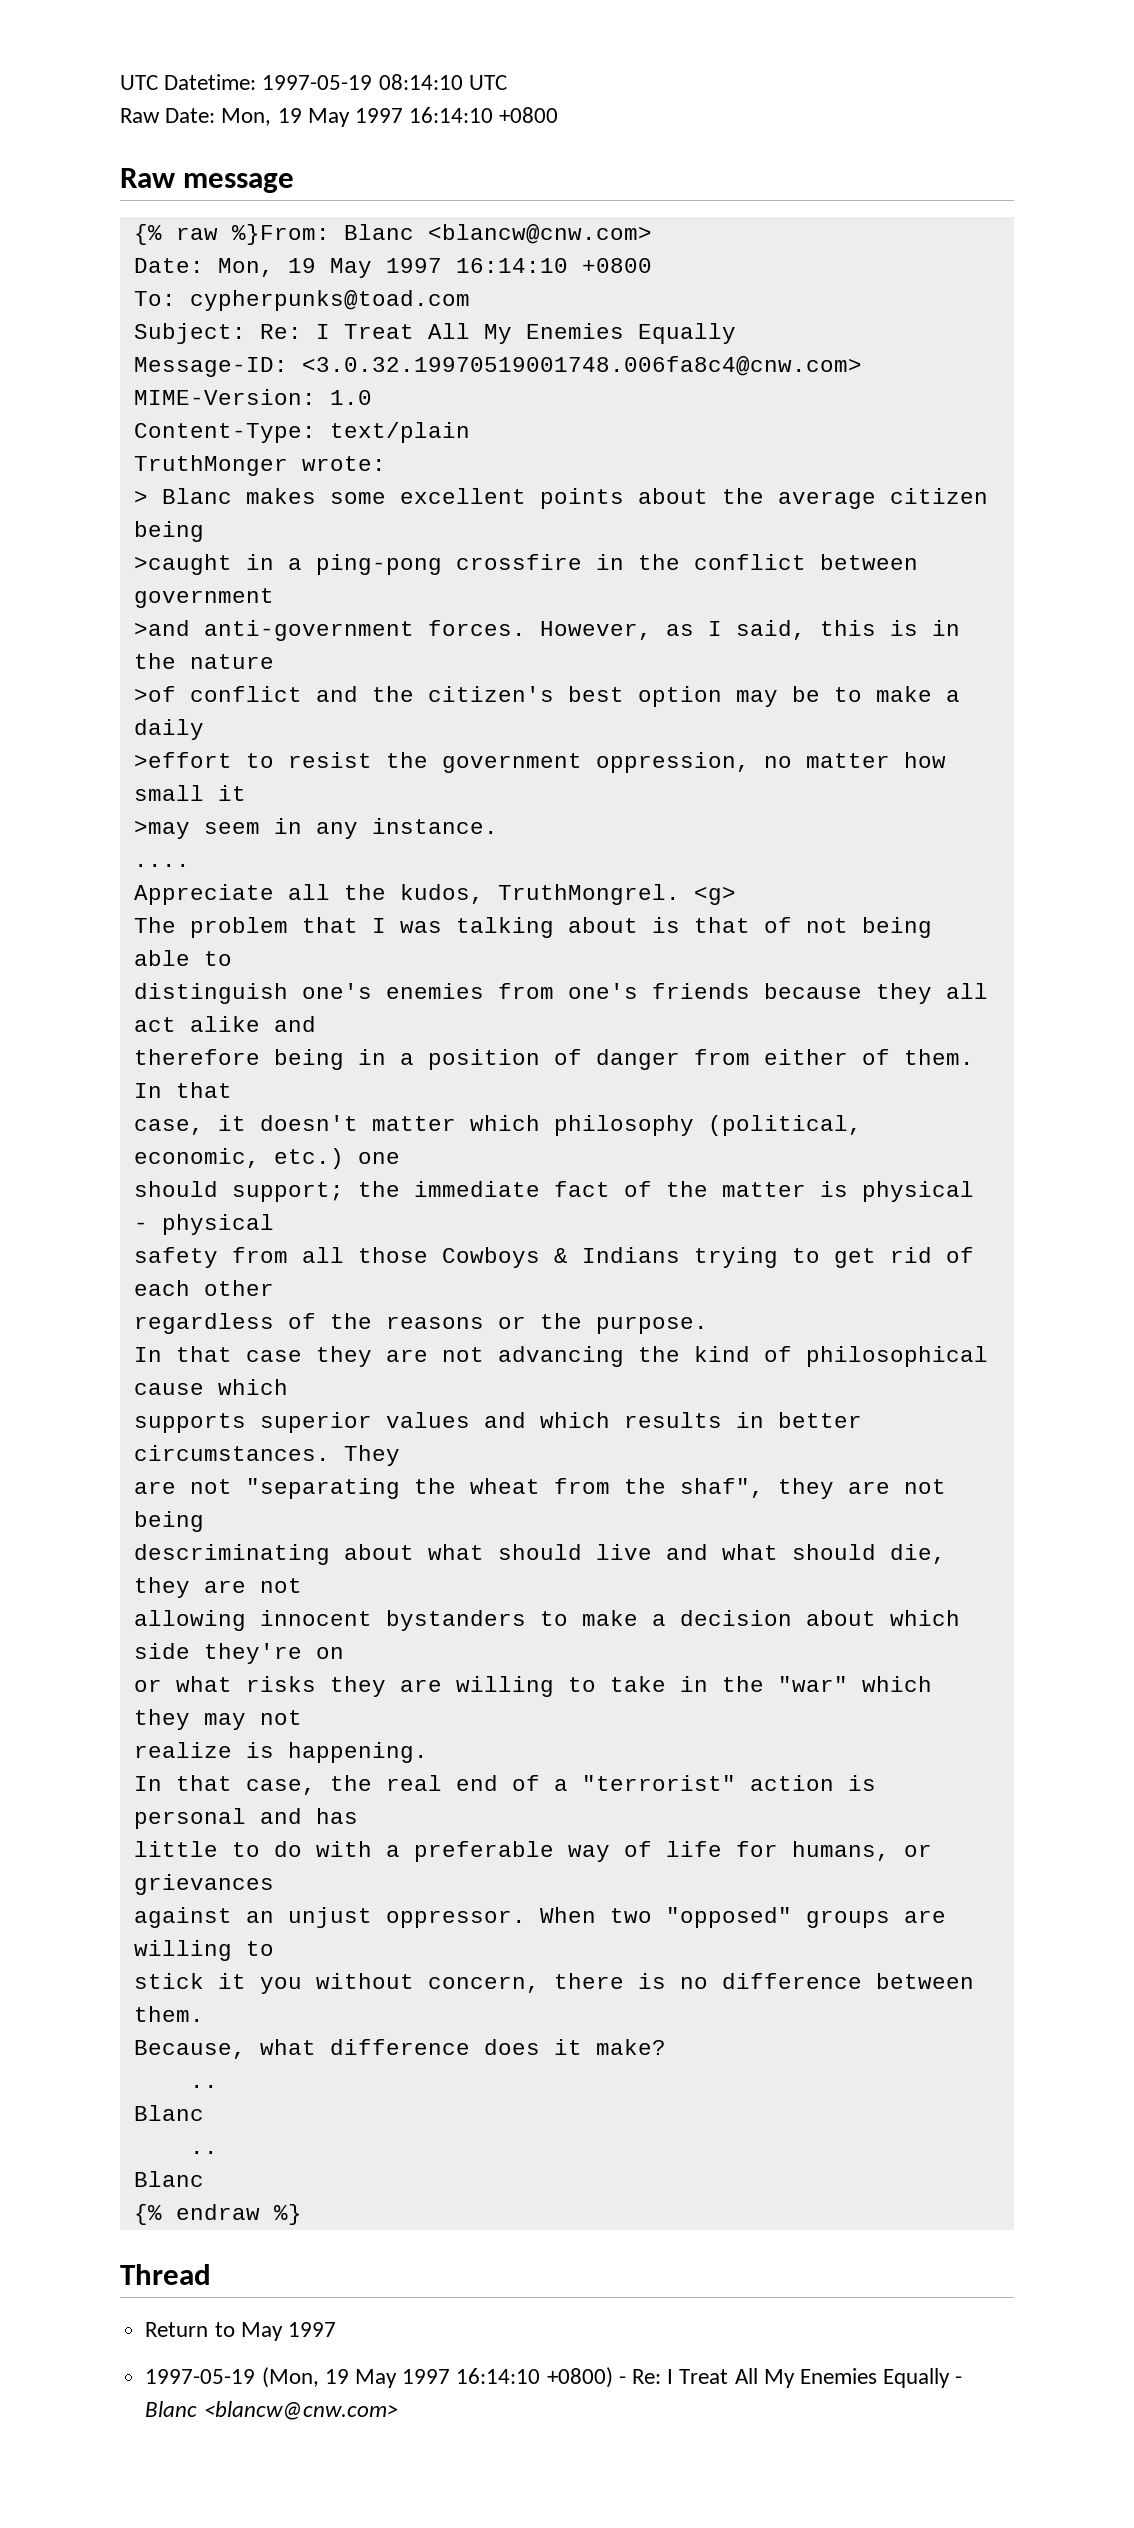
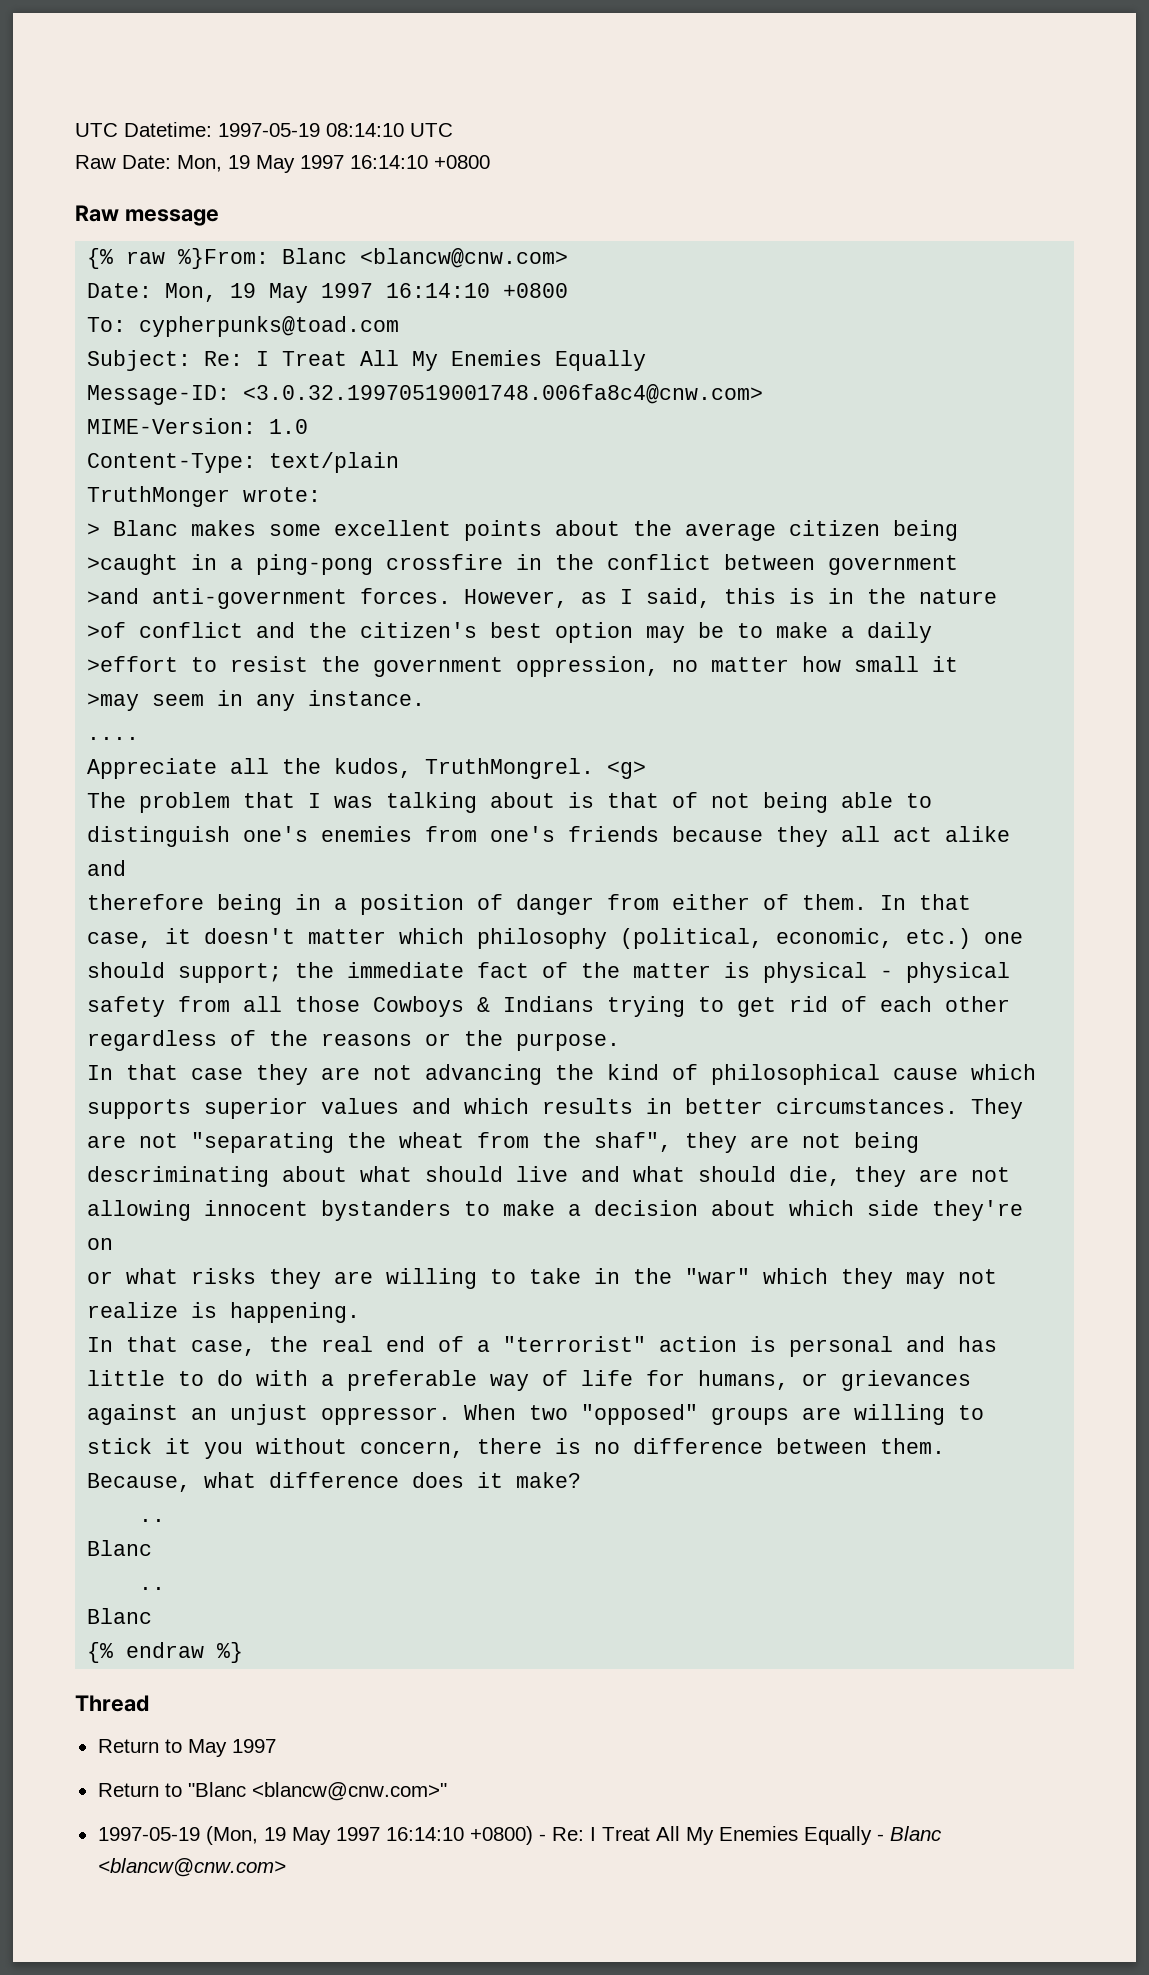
+ Return to "Blanc <blancw@cnw.com>"

